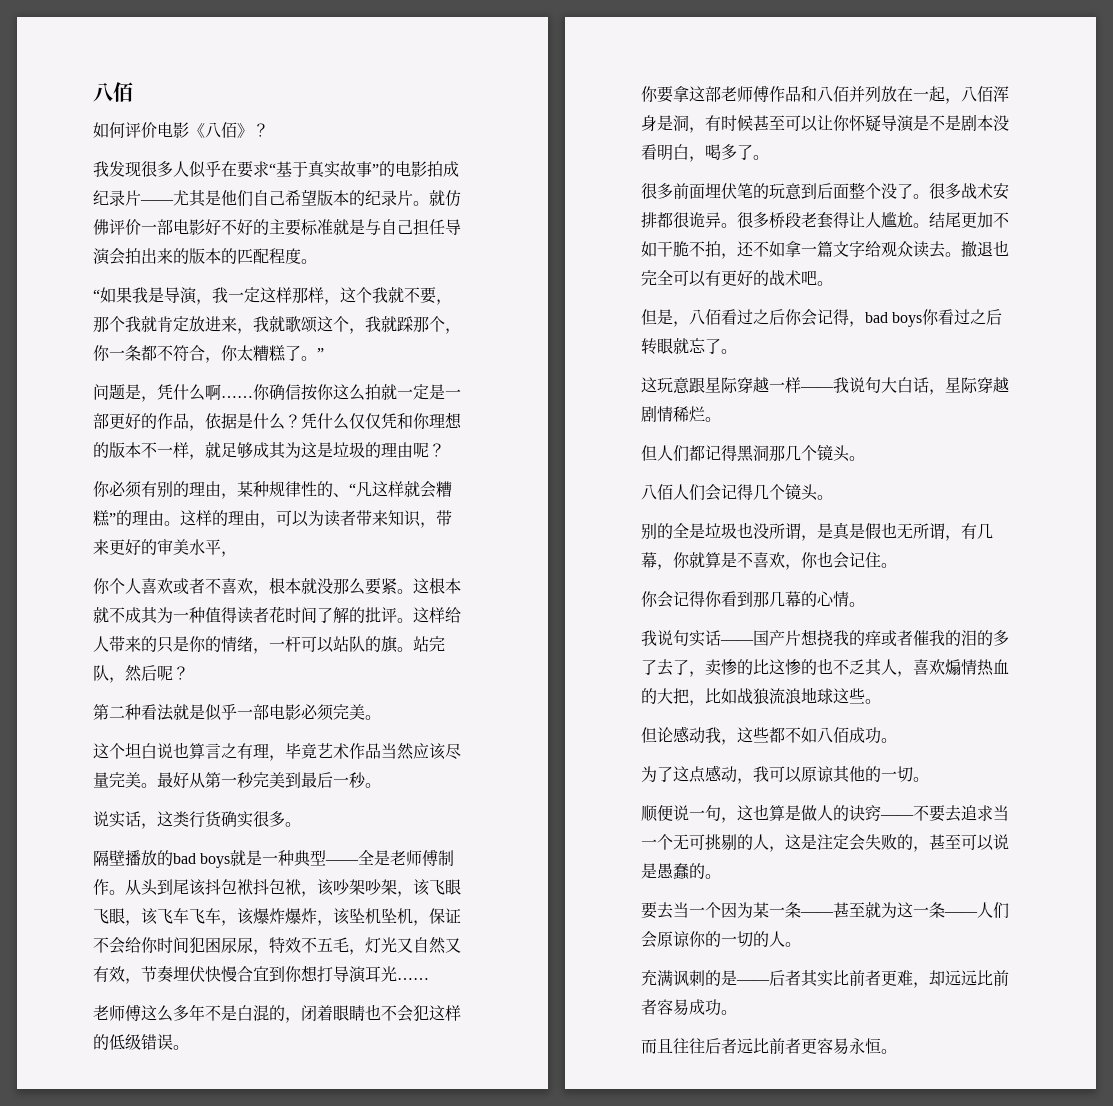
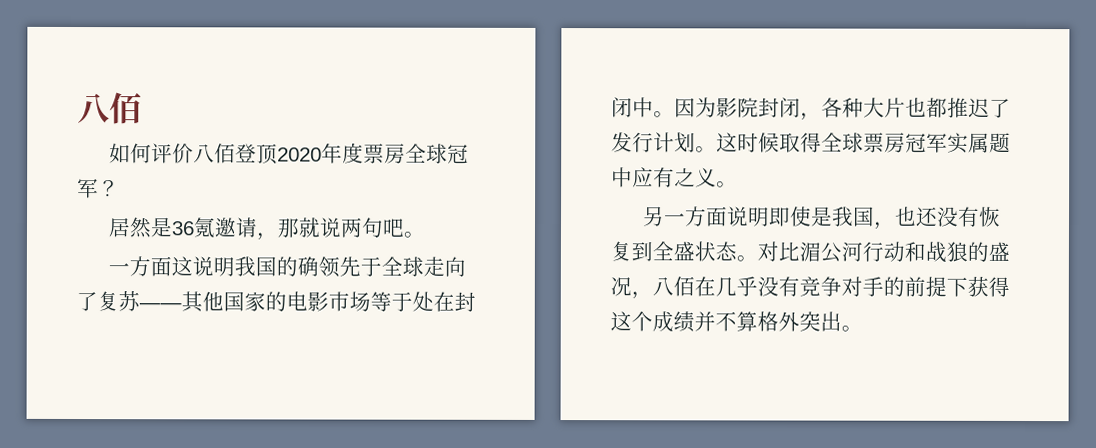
- 如何评价电影《八佰》？
- 我发现很多人似乎在要求“基于真实故事”的电影拍成纪录片——尤其是他们自己希望版本的纪录片。就仿佛评价一部电影好不好的主要标准就是与自己担任导演会拍出来的版本的匹配程度。
- “如果我是导演，我一定这样那样，这个我就不要，那个我就肯定放进来，我就歌颂这个，我就踩那个，你一条都不符合，你太糟糕了。”
- 问题是，凭什么啊……你确信按你这么拍就一定是一部更好的作品，依据是什么？凭什么仅仅凭和你理想的版本不一样，就足够成其为这是垃圾的理由呢？
- 你必须有别的理由，某种规律性的、“凡这样就会糟糕”的理由。这样的理由，可以为读者带来知识，带来更好的审美水平，
- 你个人喜欢或者不喜欢，根本就没那么要紧。这根本就不成其为一种值得读者花时间了解的批评。这样给人带来的只是你的情绪，一杆可以站队的旗。站完队，然后呢？
- 第二种看法就是似乎一部电影必须完美。
- 这个坦白说也算言之有理，毕竟艺术作品当然应该尽量完美。最好从第一秒完美到最后一秒。
- 说实话，这类行货确实很多。
- 隔壁播放的bad boys就是一种典型——全是老师傅制作。从头到尾该抖包袱抖包袱，该吵架吵架，该飞眼飞眼，该飞车飞车，该爆炸爆炸，该坠机坠机，保证不会给你时间犯困尿尿，特效不五毛，灯光又自然又有效，节奏埋伏快慢合宜到你想打导演耳光……
- 老师傅这么多年不是白混的，闭着眼睛也不会犯这样的低级错误。
- 你要拿这部老师傅作品和八佰并列放在一起，八佰浑身是洞，有时候甚至可以让你怀疑导演是不是剧本没看明白，喝多了。
- 很多前面埋伏笔的玩意到后面整个没了。很多战术安排都很诡异。很多桥段老套得让人尴尬。结尾更加不如干脆不拍，还不如拿一篇文字给观众读去。撤退也完全可以有更好的战术吧。
- 但是，八佰看过之后你会记得，bad boys你看过之后转眼就忘了。
- 这玩意跟星际穿越一样——我说句大白话，星际穿越剧情稀烂。
- 但人们都记得黑洞那几个镜头。
- 八佰人们会记得几个镜头。
- 别的全是垃圾也没所谓，是真是假也无所谓，有几幕，你就算是不喜欢，你也会记住。
- 你会记得你看到那几幕的心情。
- 我说句实话——国产片想挠我的痒或者催我的泪的多了去了，卖惨的比这惨的也不乏其人，喜欢煽情热血的大把，比如战狼流浪地球这些。
- 但论感动我，这些都不如八佰成功。
- 为了这点感动，我可以原谅其他的一切。
- 顺便说一句，这也算是做人的诀窍——不要去追求当一个无可挑剔的人，这是注定会失败的，甚至可以说是愚蠢的。
- 要去当一个因为某一条——甚至就为这一条——人们会原谅你的一切的人。
- 充满讽刺的是——后者其实比前者更难，却远远比前者容易成功。
- 而且往往后者远比前者更容易永恒。
+ 如何评价八佰登顶2020年度票房全球冠军？
+ 居然是36氪邀请，那就说两句吧。
+ 一方面这说明我国的确领先于全球走向了复苏——其他国家的电影市场等于处在封闭中。因为影院封闭，各种大片也都推迟了发行计划。这时候取得全球票房冠军实属题中应有之义。
+ 另一方面说明即使是我国，也还没有恢复到全盛状态。对比湄公河行动和战狼的盛况，八佰在几乎没有竞争对手的前提下获得这个成绩并不算格外突出。

